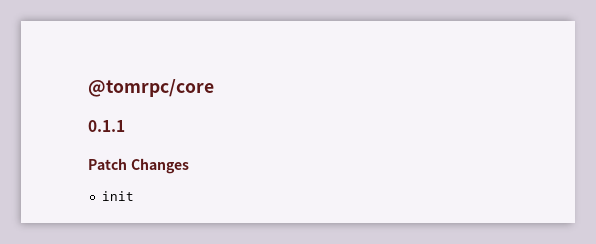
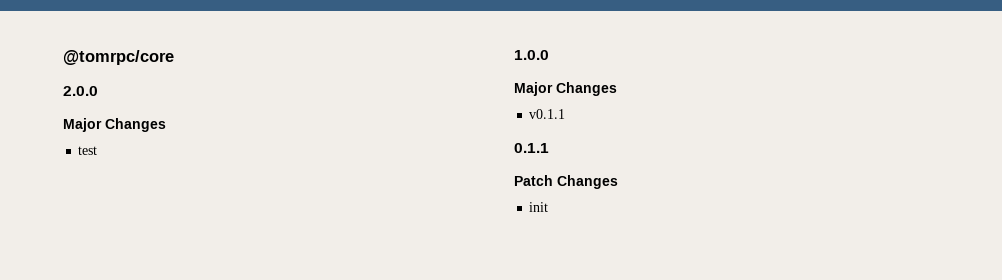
+ 2.0.0
+ Major Changes
+ test
+ 1.0.0
+ Major Changes
+ v0.1.1

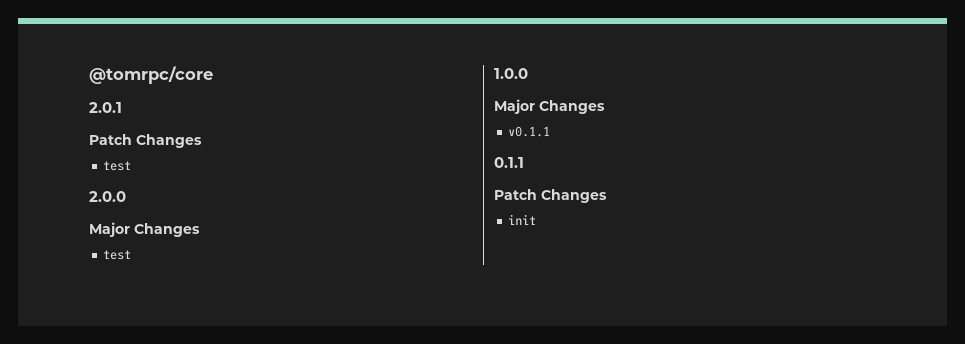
+ 2.0.1
+ Patch Changes
+ test

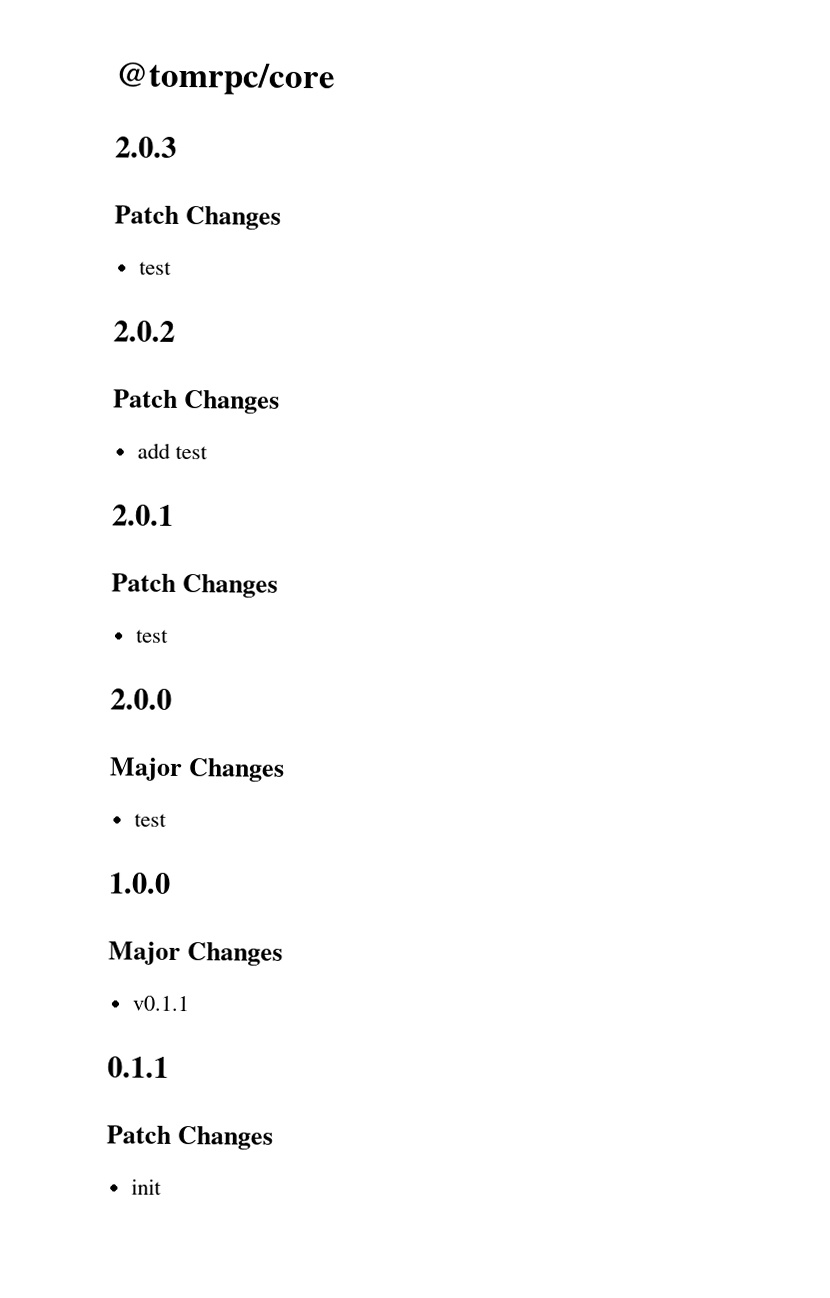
+ 2.0.3
+ Patch Changes
+ test
+ 2.0.2
+ Patch Changes
+ add test

